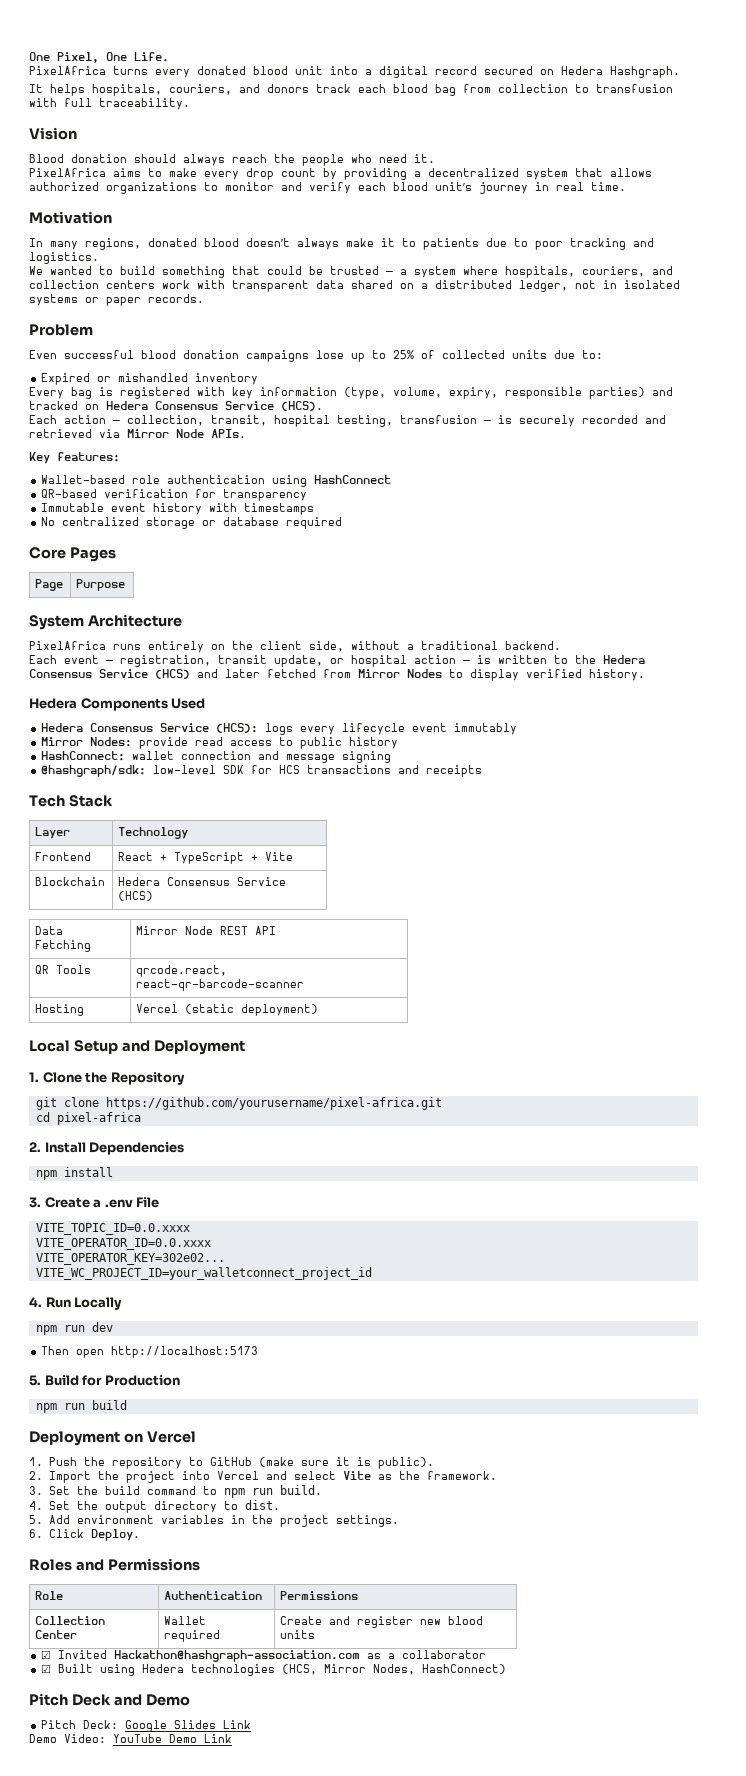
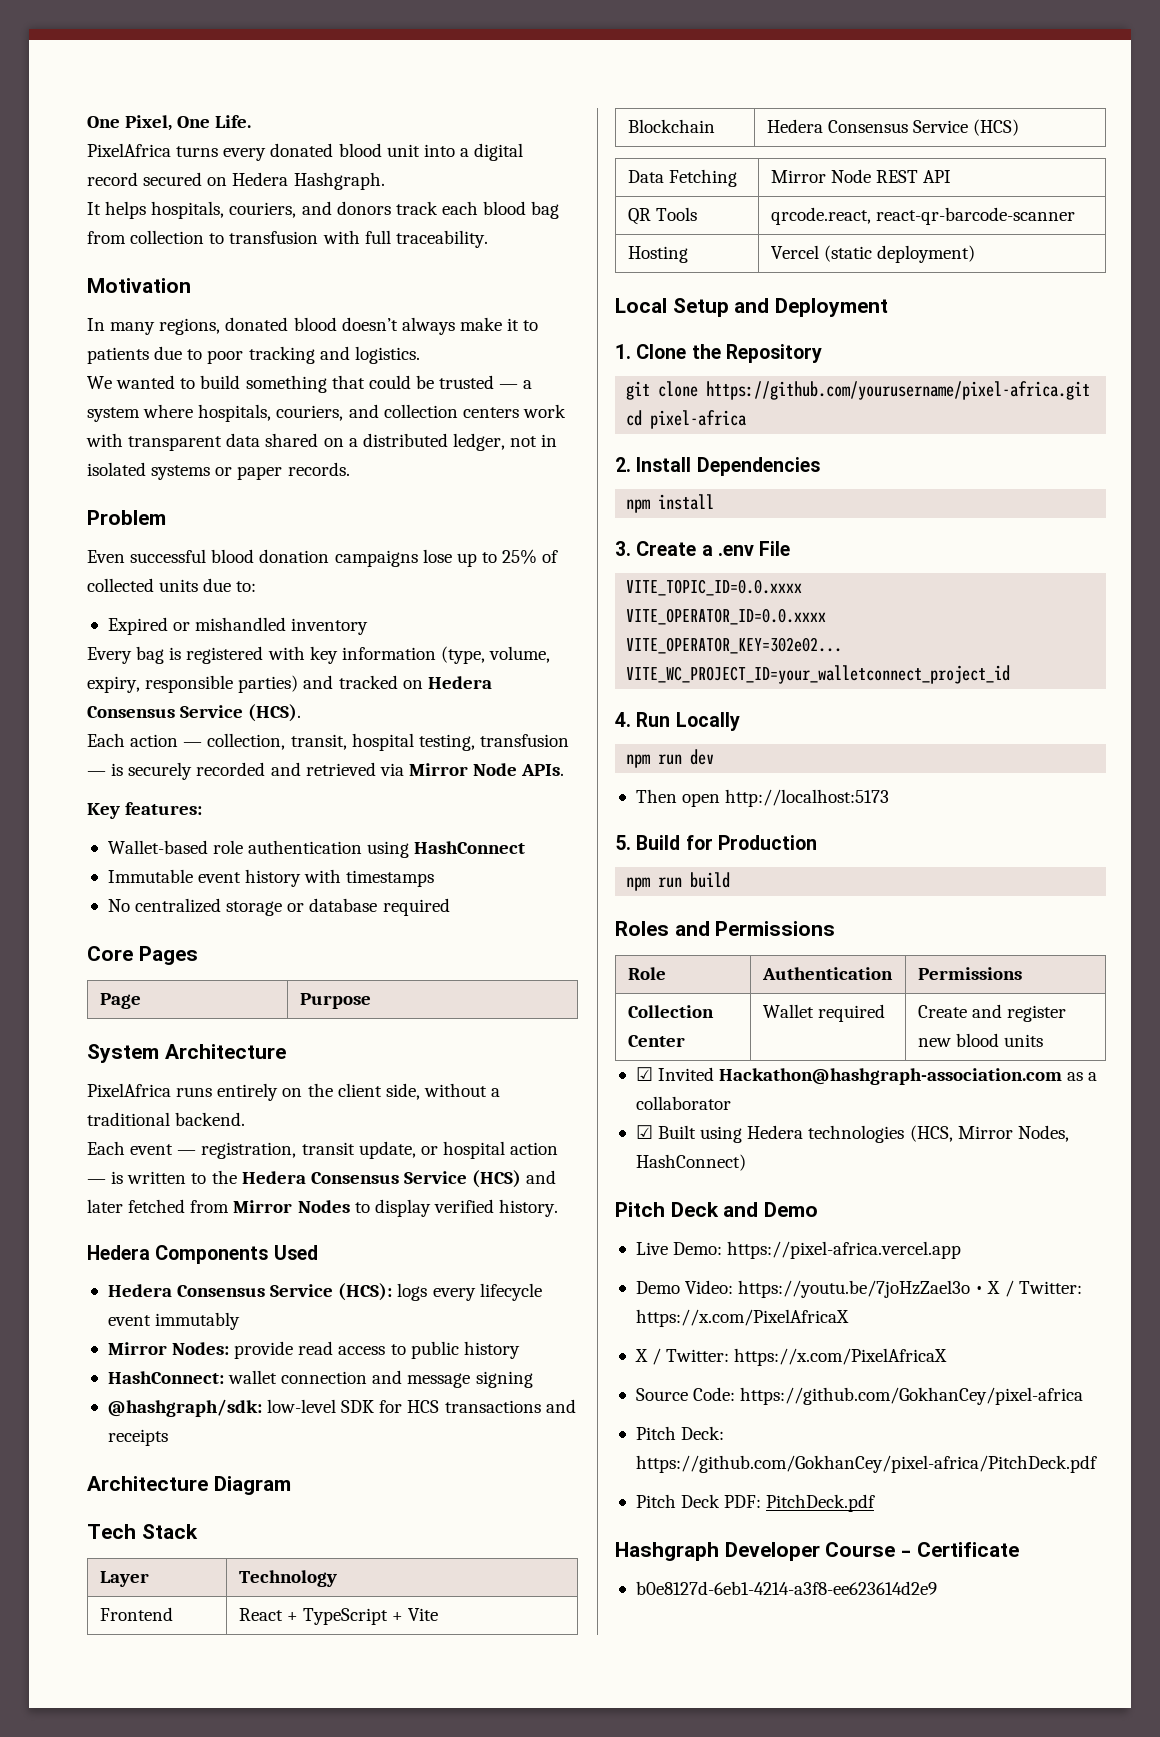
- Vision
- Blood donation should always reach the people who need it.
- PixelAfrica aims to make every drop count by providing a decentralized system that allows authorized organizations to monitor and verify each blood unit’s journey in real time.
- QR-based verification for transparency
+ Architecture Diagram
- Deployment on Vercel
- 1. Push the repository to GitHub (make sure it is public).
- 2. Import the project into Vercel and select Vite as the framework.
- 3. Set the build command to npm run build.
- 4. Set the output directory to dist.
- 5. Add environment variables in the project settings.
- 6. Click Deploy.
- Pitch Deck: Google Slides Link
- Demo Video: YouTube Demo Link
+ Live Demo: https://pixel-africa.vercel.app
+ Demo Video: https://youtu.be/7joHzZael3o • X / Twitter: https://x.com/PixelAfricaX
+ X / Twitter: https://x.com/PixelAfricaX
+ Source Code: https://github.com/GokhanCey/pixel-africa
+ Pitch Deck: https://github.com/GokhanCey/pixel-africa/PitchDeck.pdf
+ Pitch Deck PDF: PitchDeck.pdf
+ Hashgraph Developer Course - Certificate
+ b0e8127d-6eb1-4214-a3f8-ee623614d2e9

